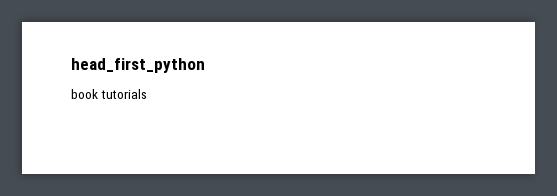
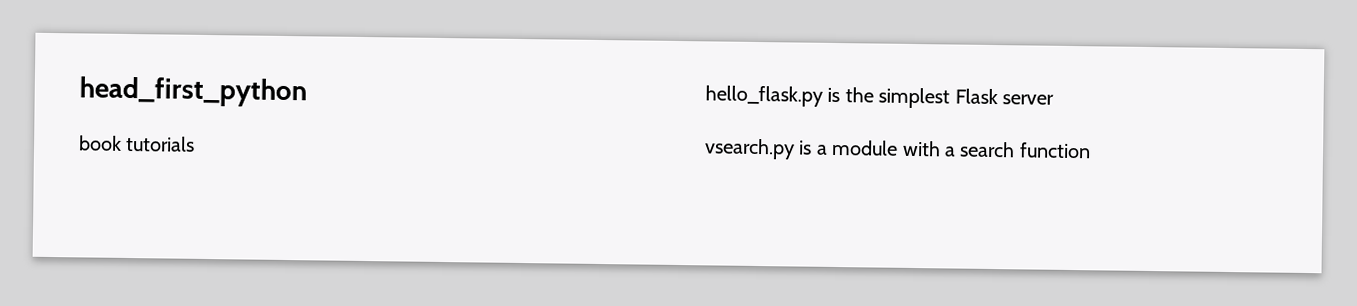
+ hello_flask.py is the simplest Flask server
+ vsearch.py is a module with a search function

